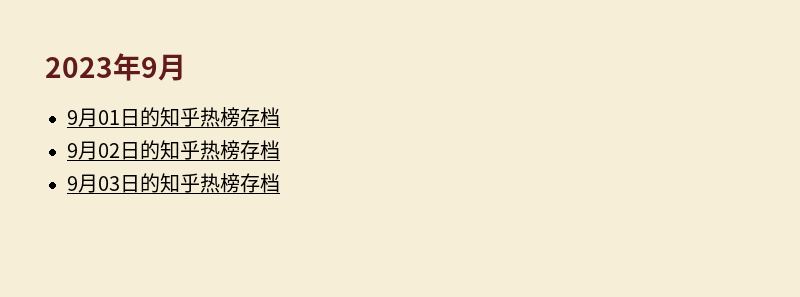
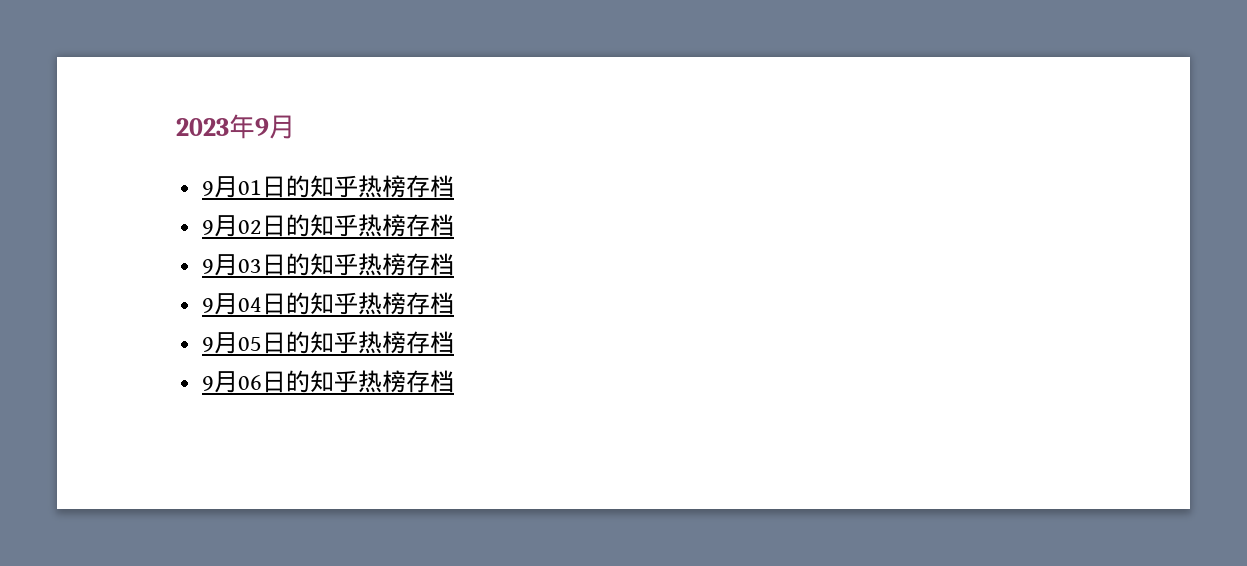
+ 9月04日的知乎热榜存档
+ 9月05日的知乎热榜存档
+ 9月06日的知乎热榜存档

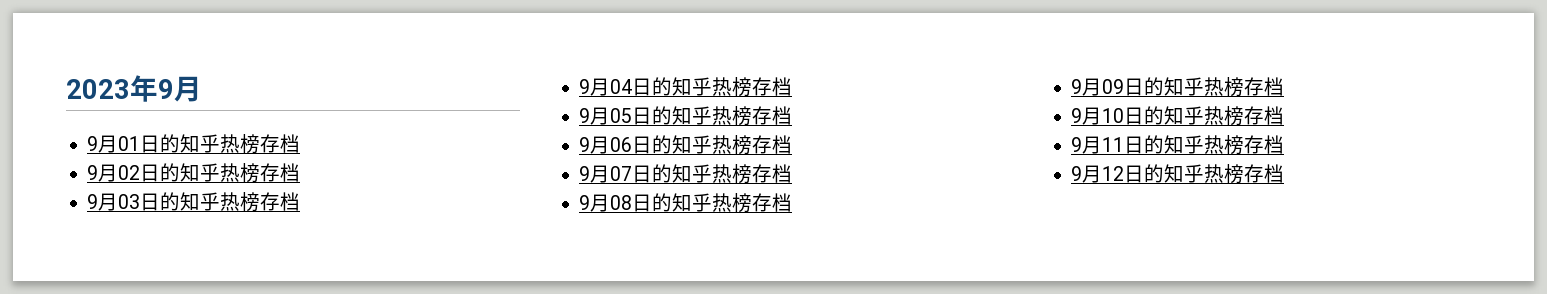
+ 9月07日的知乎热榜存档
+ 9月08日的知乎热榜存档
+ 9月09日的知乎热榜存档
+ 9月10日的知乎热榜存档
+ 9月11日的知乎热榜存档
+ 9月12日的知乎热榜存档

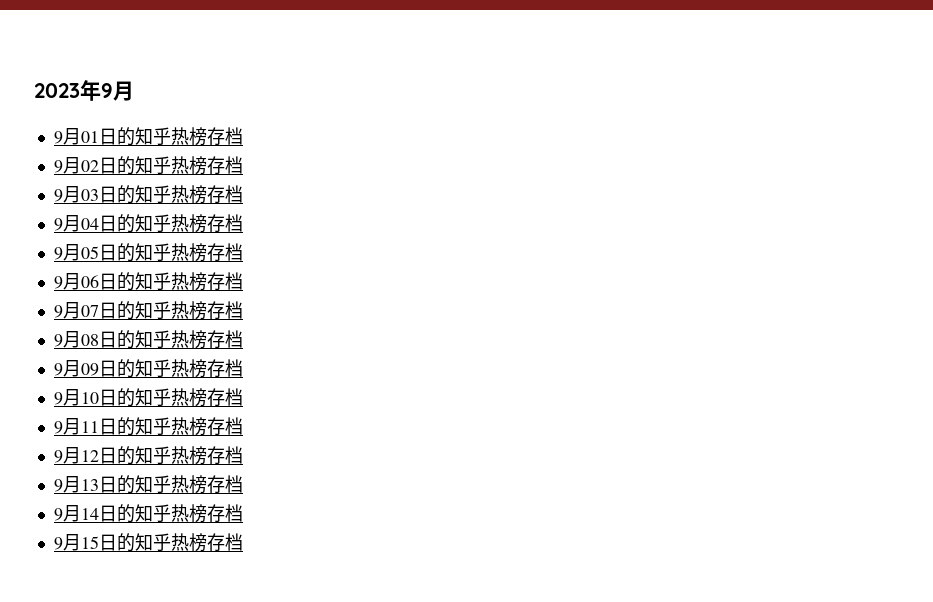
+ 9月13日的知乎热榜存档
+ 9月14日的知乎热榜存档
+ 9月15日的知乎热榜存档

